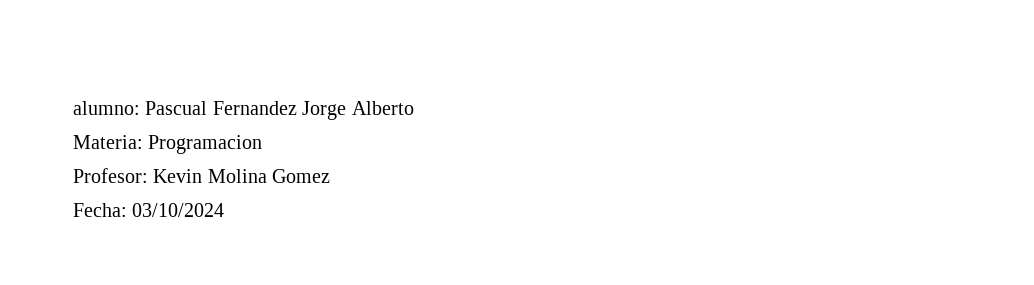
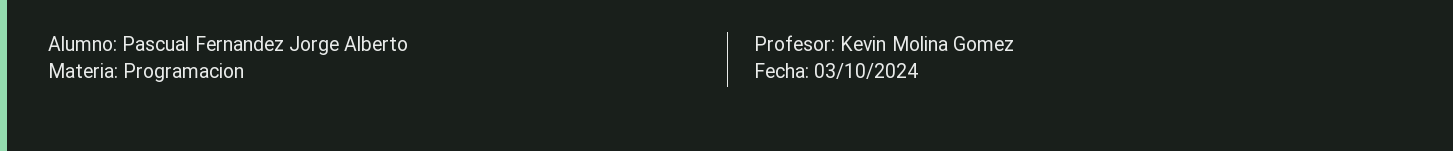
- alumno: Pascual Fernandez Jorge Alberto
+ Alumno: Pascual Fernandez Jorge Alberto

